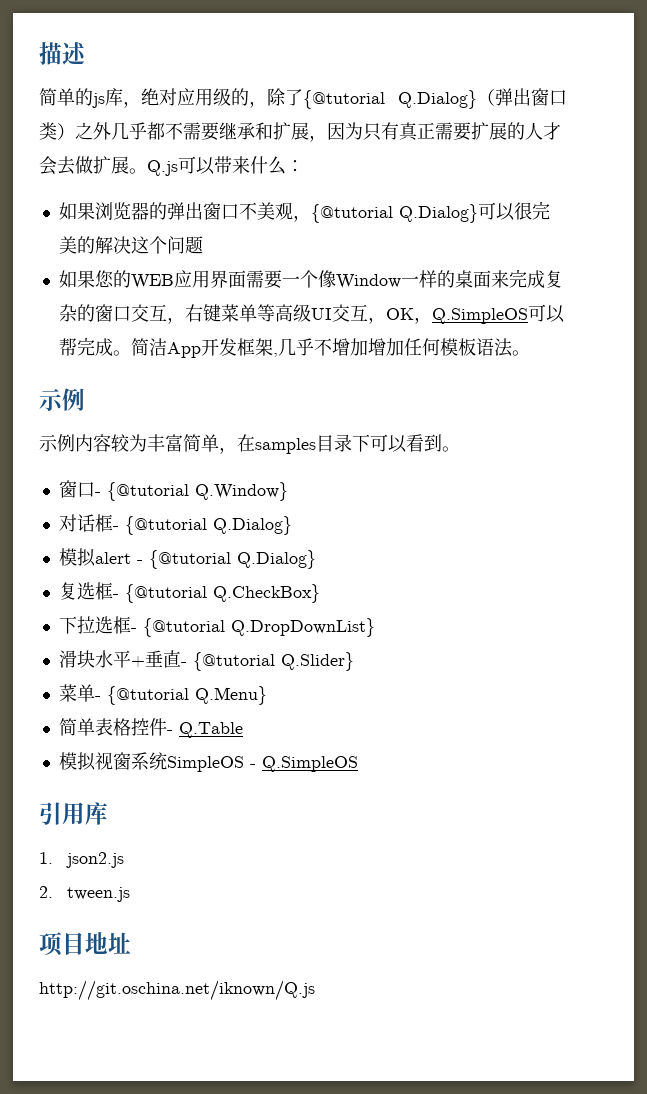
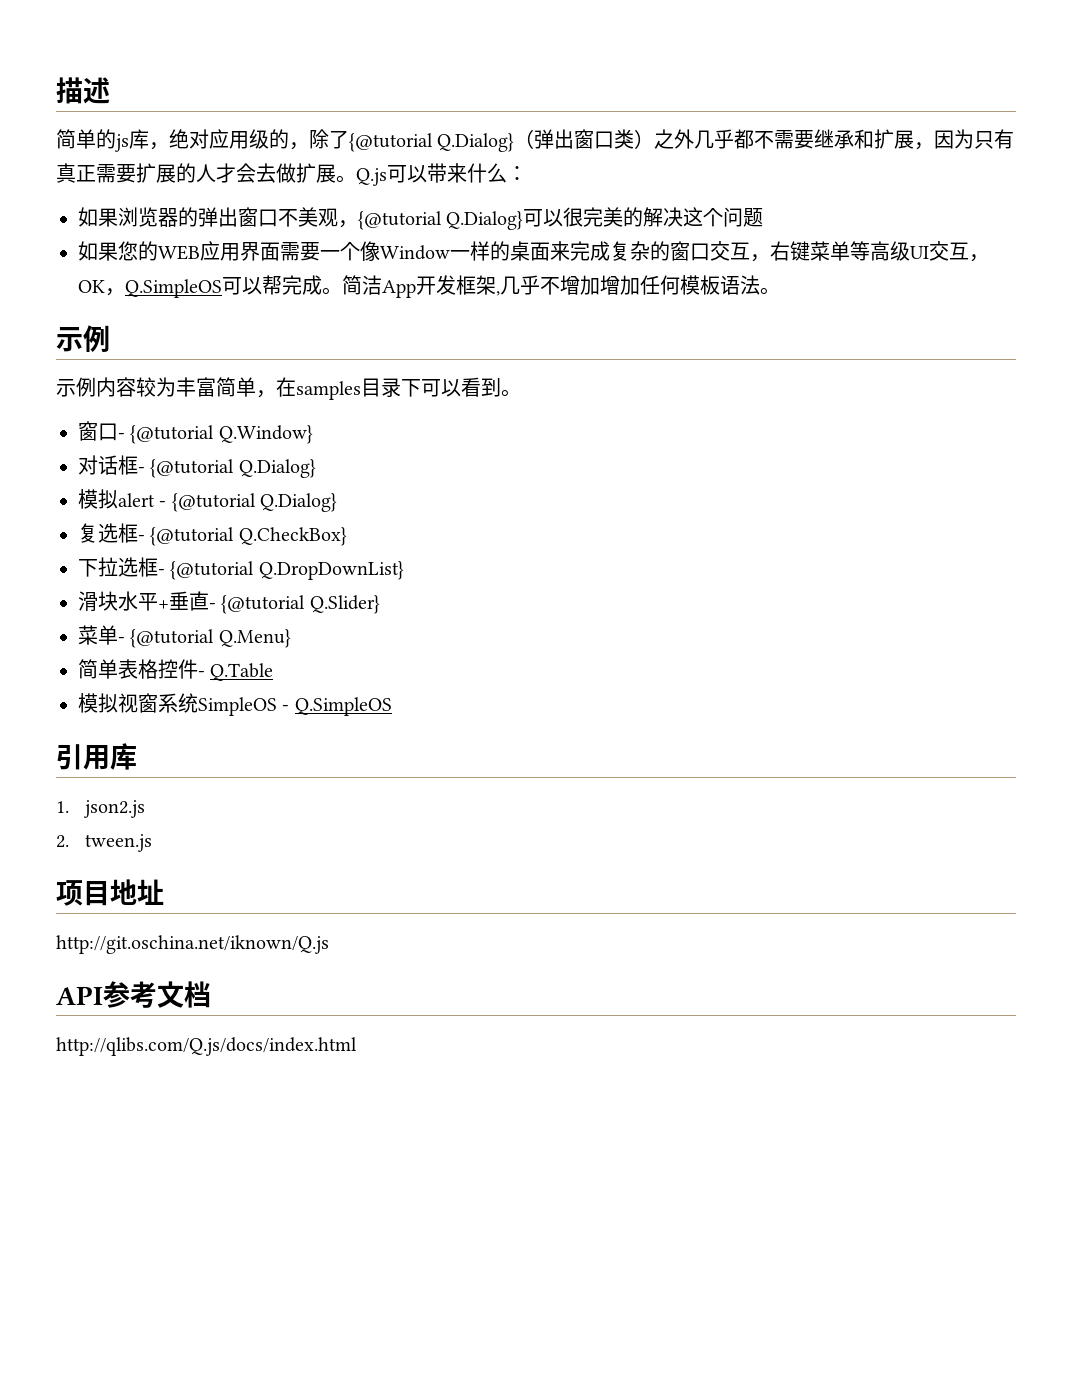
+ API参考文档
+ http://qlibs.com/Q.js/docs/index.html

